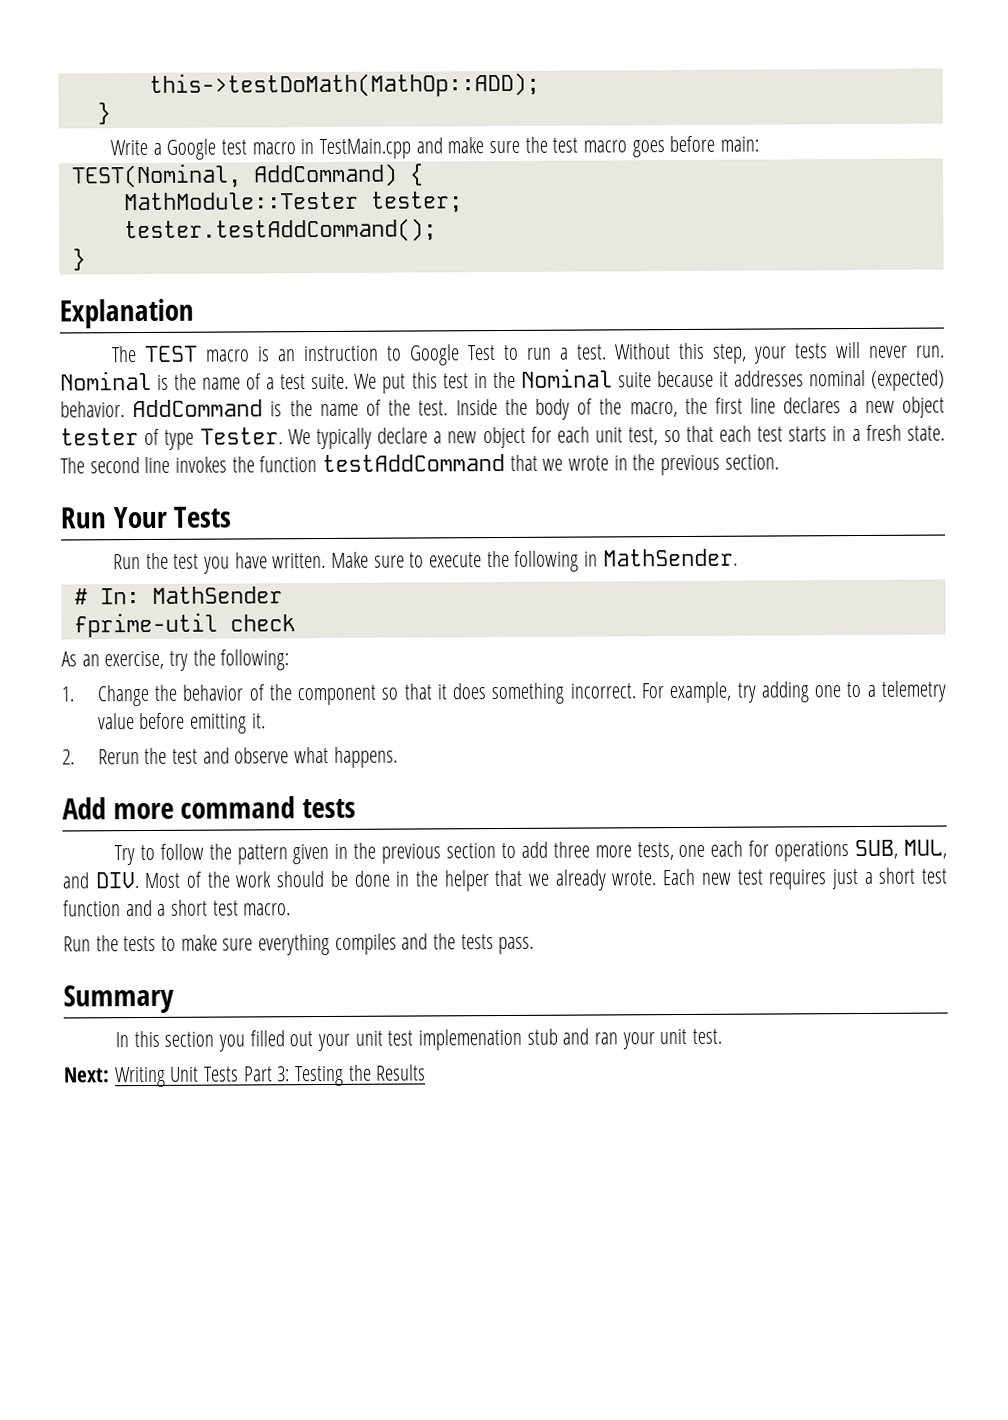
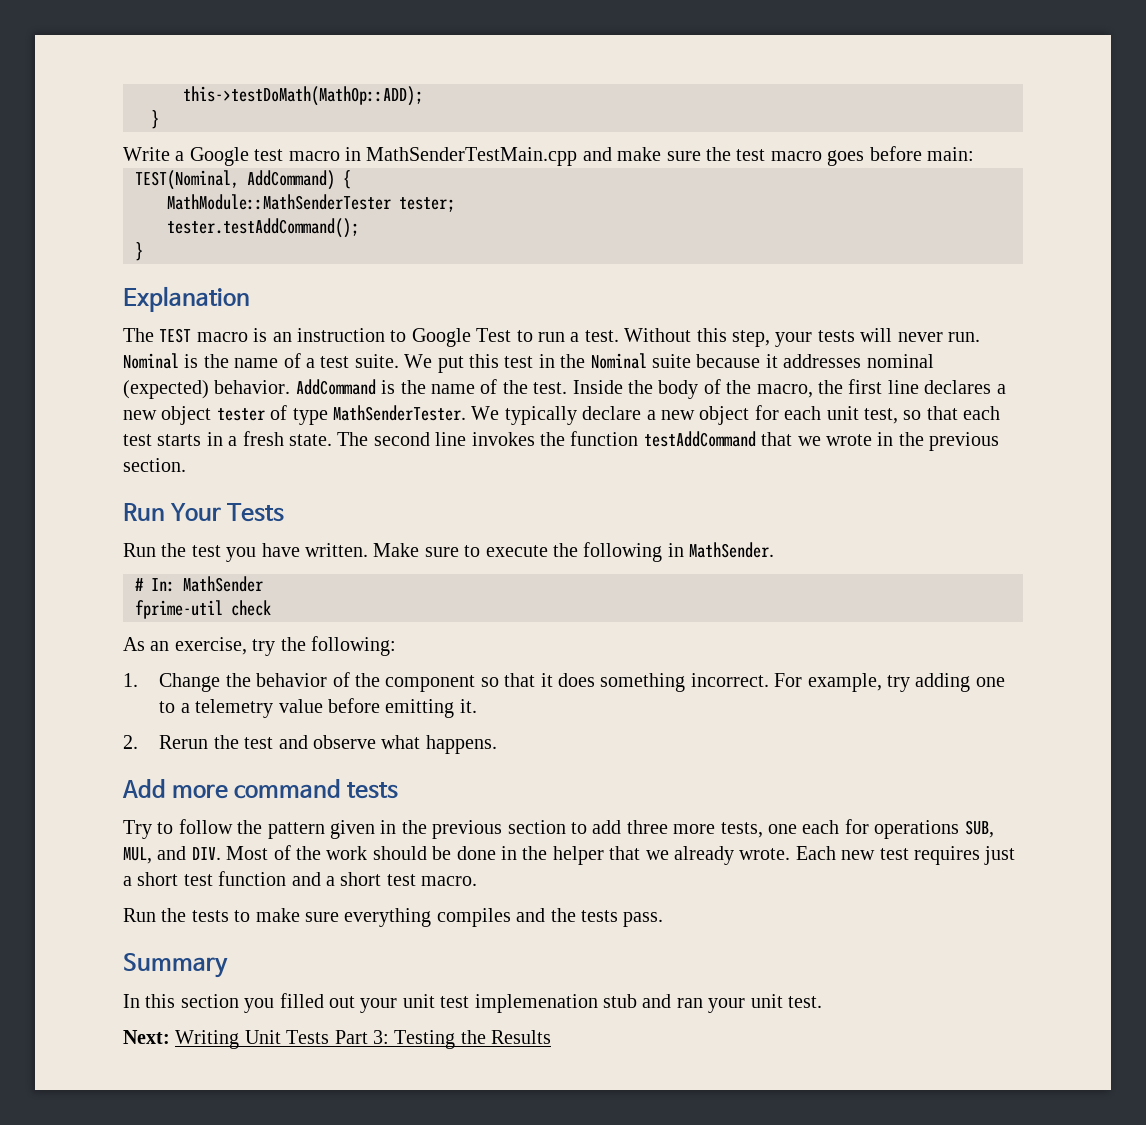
- Write a Google test macro in TestMain.cpp and make sure the test macro goes before main:
+ Write a Google test macro in MathSenderTestMain.cpp and make sure the test macro goes before main:
- MathModule::Tester tester;
+ MathModule::MathSenderTester tester;
- Inside the body of the macro, the first line declares a new object tester of type Tester.
+ Inside the body of the macro, the first line declares a new object tester of type MathSenderTester.

